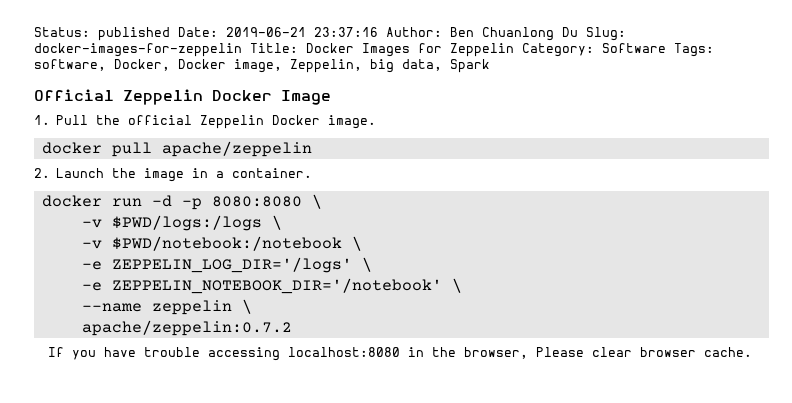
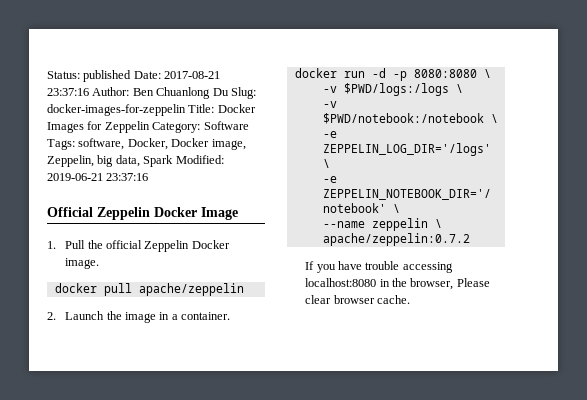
- Status: published Date: 2019-06-21 23:37:16 Author: Ben Chuanlong Du Slug: docker-images-for-zeppelin Title: Docker Images for Zeppelin Category: Software Tags: software, Docker, Docker image, Zeppelin, big data, Spark
+ Status: published Date: 2017-08-21 23:37:16 Author: Ben Chuanlong Du Slug: docker-images-for-zeppelin Title: Docker Images for Zeppelin Category: Software Tags: software, Docker, Docker image, Zeppelin, big data, Spark Modified: 2019-06-21 23:37:16

